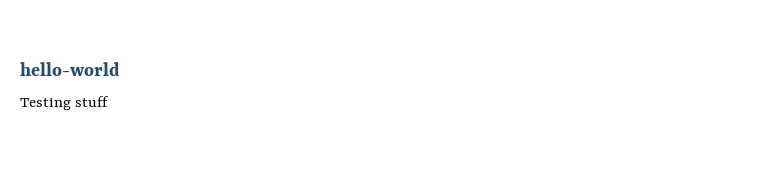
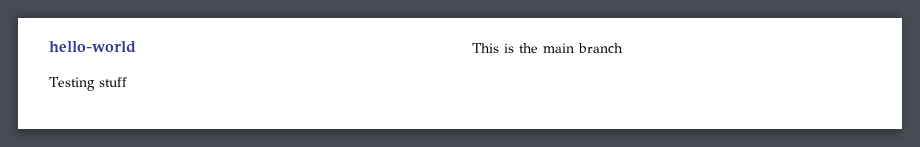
+ This is the main branch

